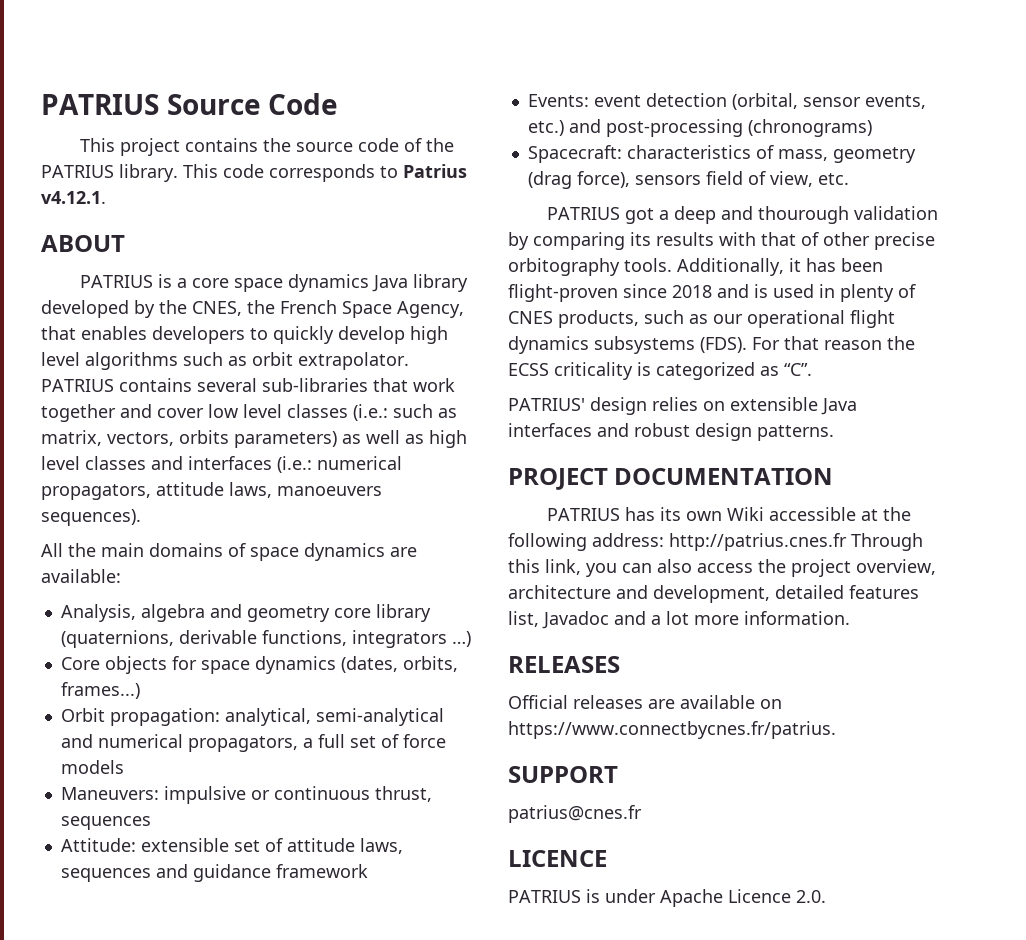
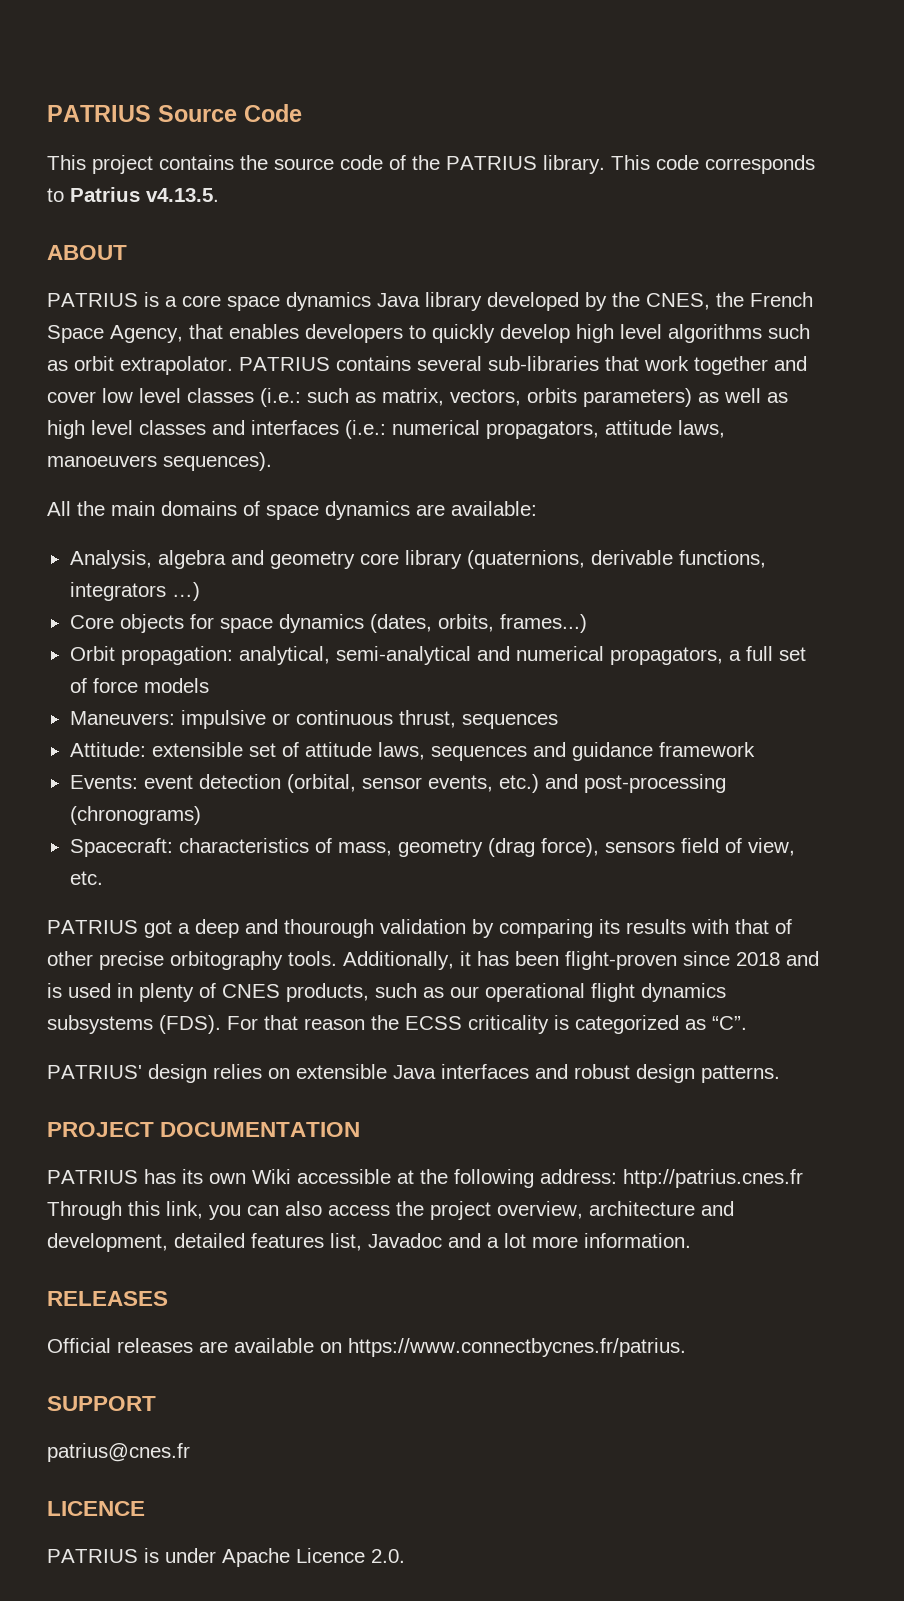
- This code corresponds to Patrius v4.12.1.
+ This code corresponds to Patrius v4.13.5.

